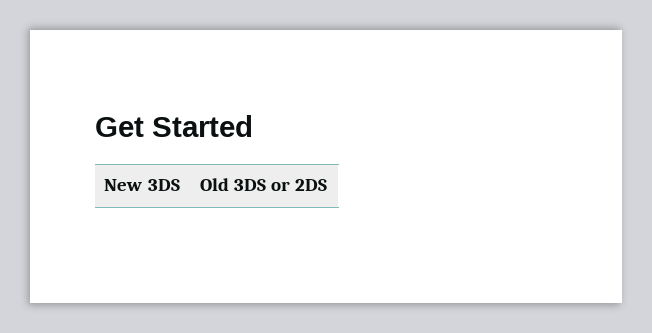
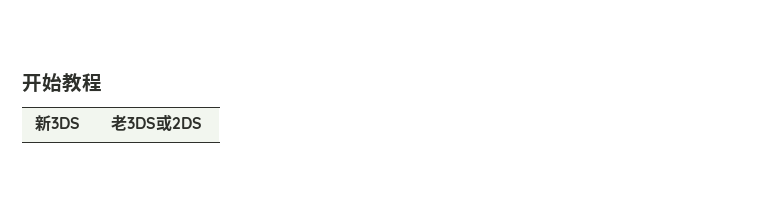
- Get Started
- New 3DS | Old 3DS or 2DS
+ 开始教程
+ 新3DS | 老3DS或2DS

